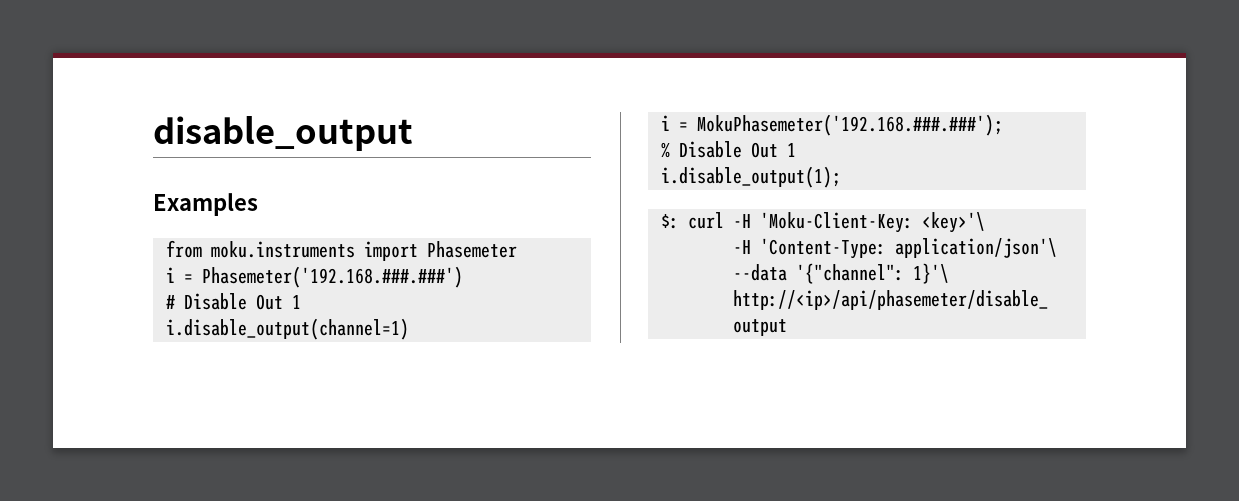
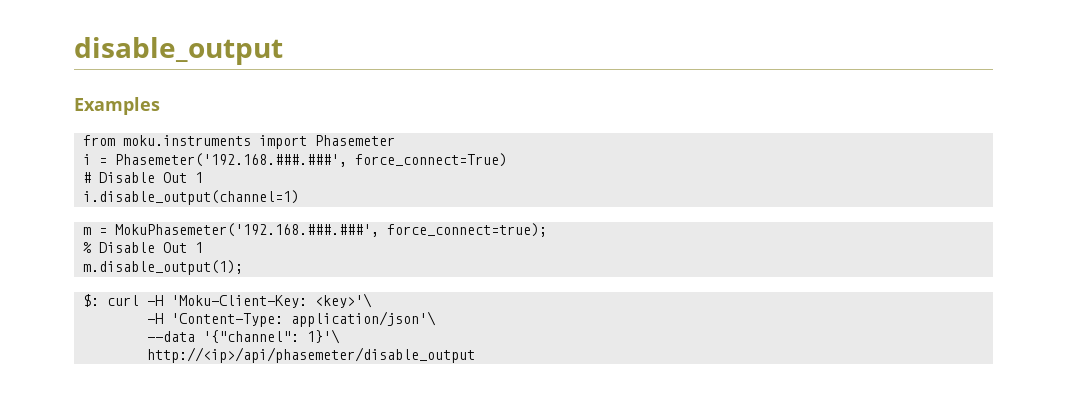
- i = Phasemeter('192.168.###.###')
+ i = Phasemeter('192.168.###.###', force_connect=True)
- i = MokuPhasemeter('192.168.###.###');
+ m = MokuPhasemeter('192.168.###.###', force_connect=true);
- i.disable_output(1);
+ m.disable_output(1);

